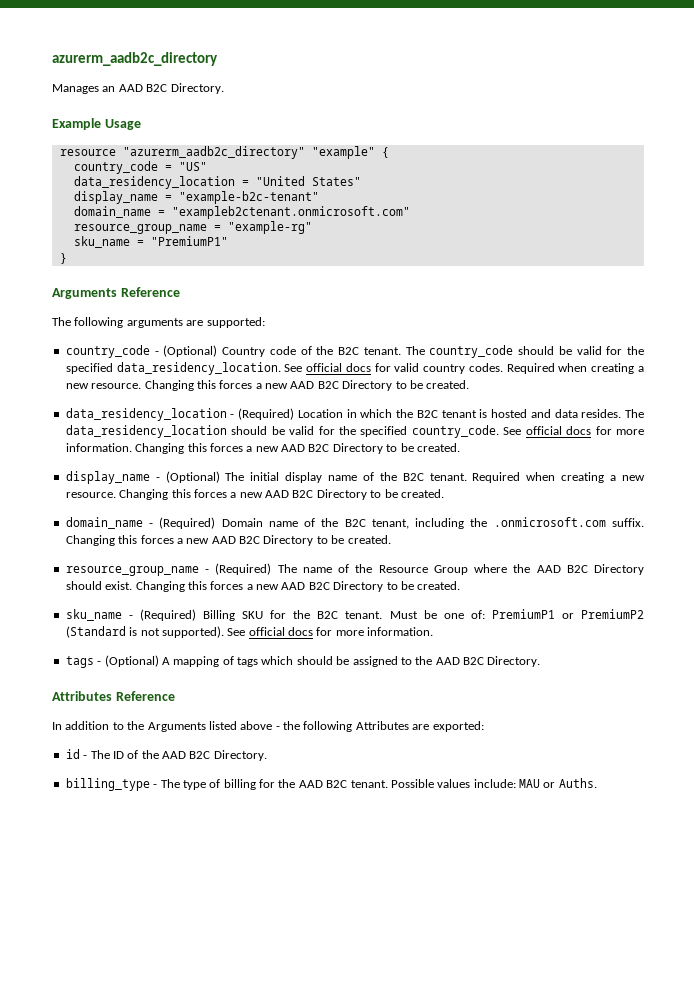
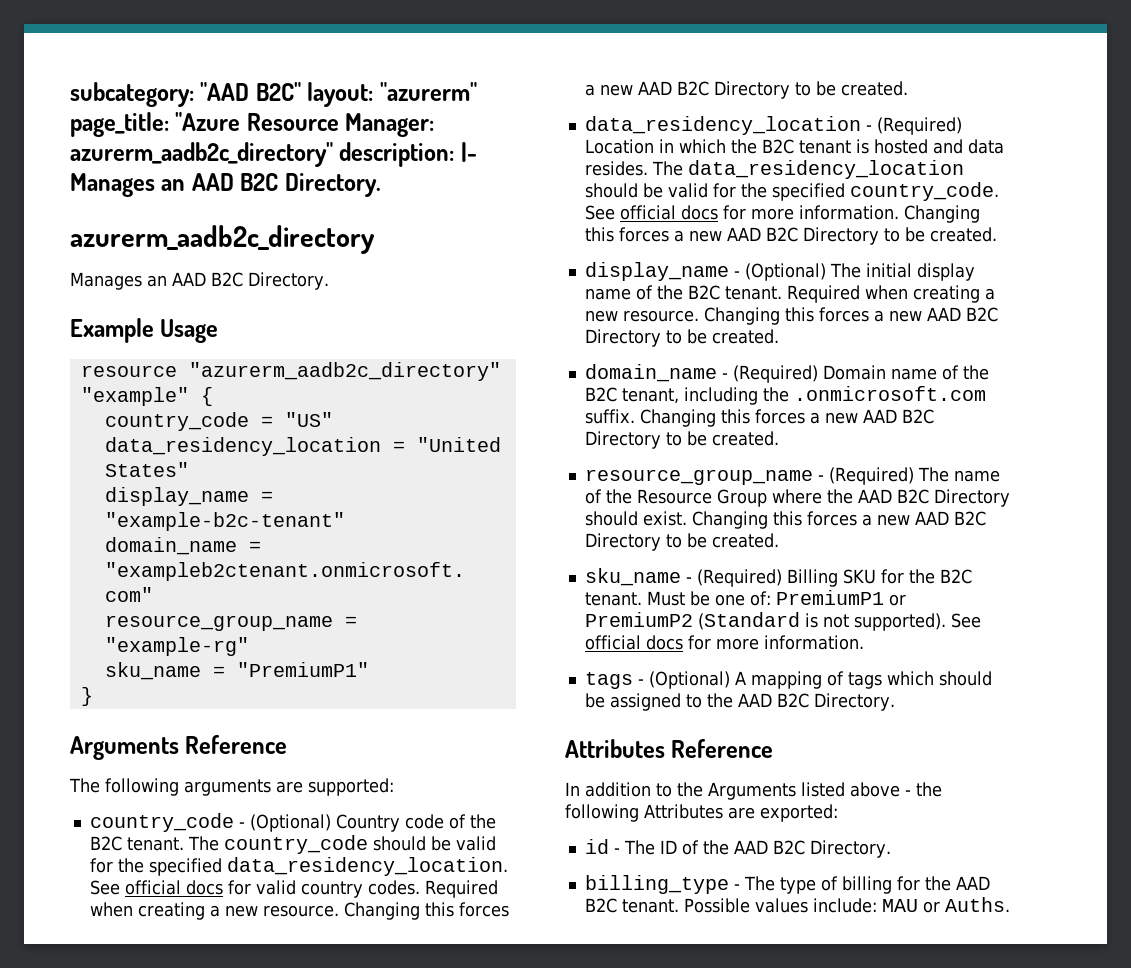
+ subcategory: "AAD B2C" layout: "azurerm" page_title: "Azure Resource Manager: azurerm_aadb2c_directory" description: |- Manages an AAD B2C Directory.

